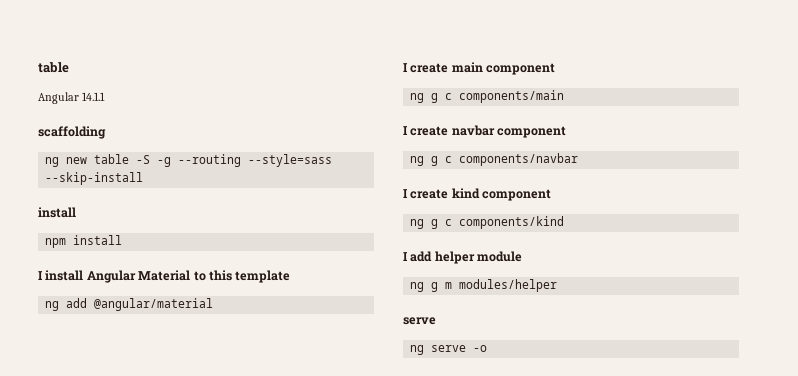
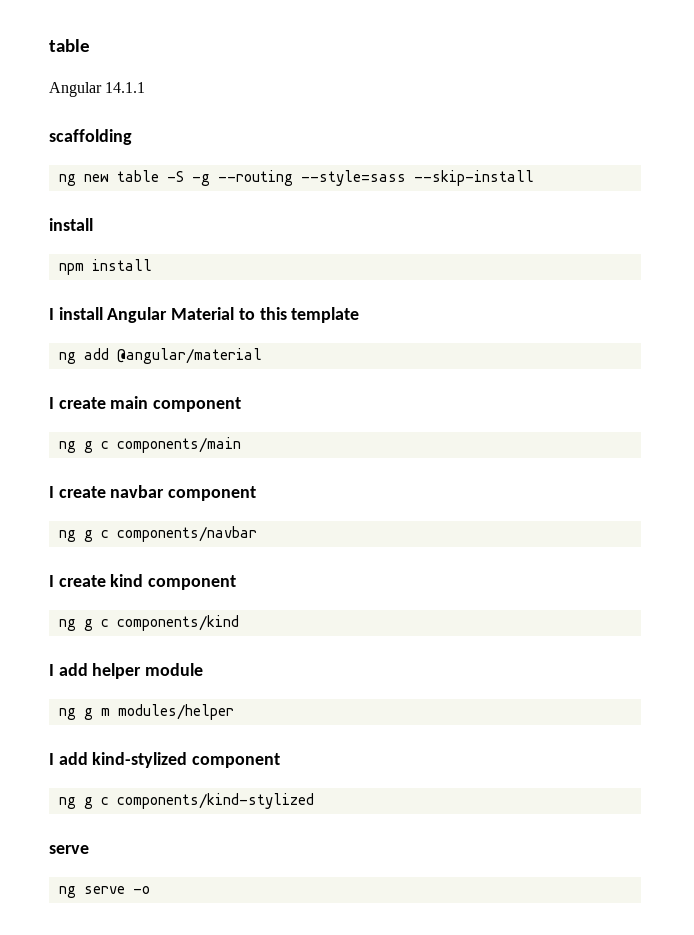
+ I add kind-stylized component
+ ng g c components/kind-stylized

